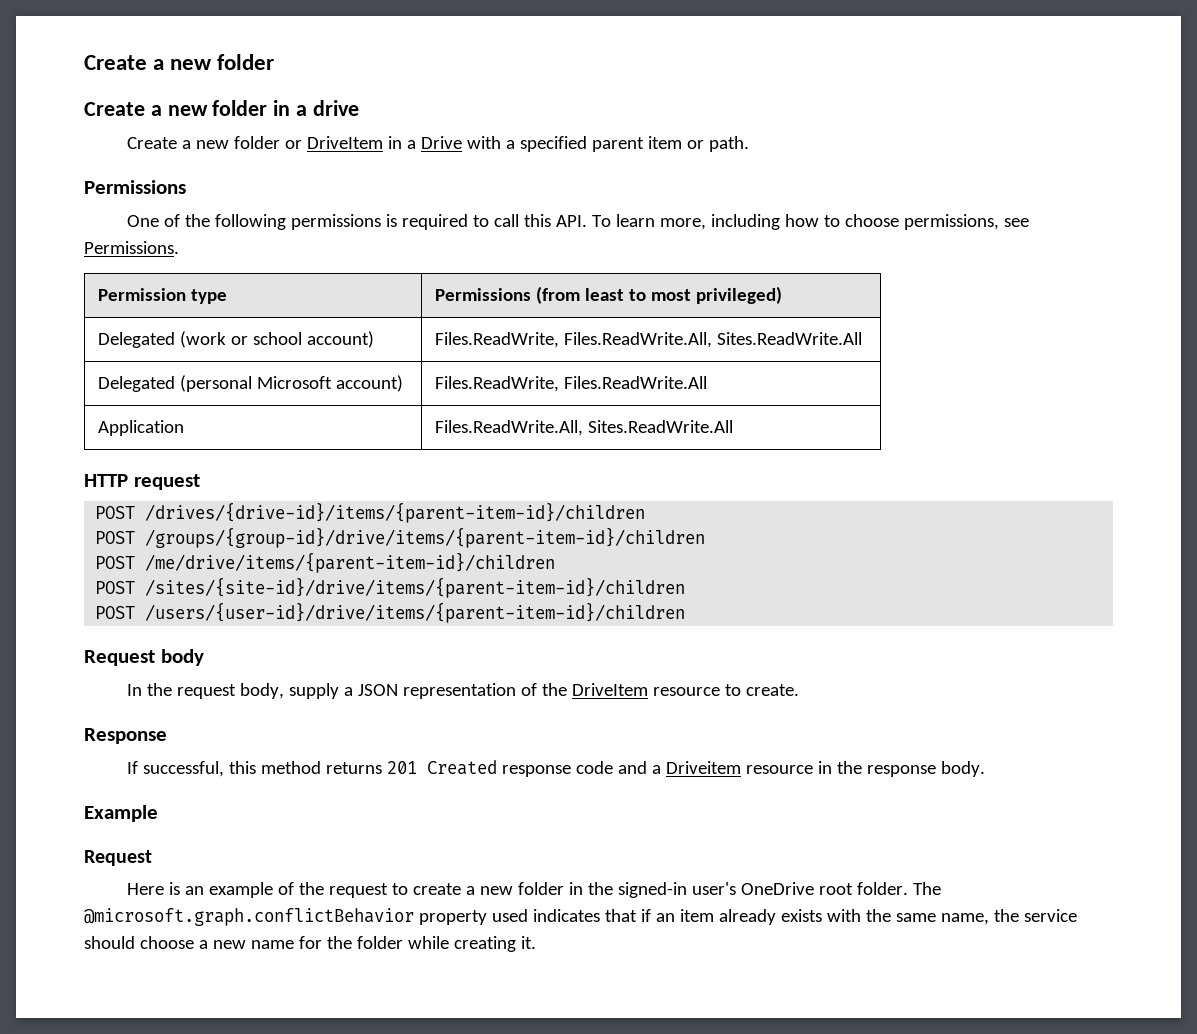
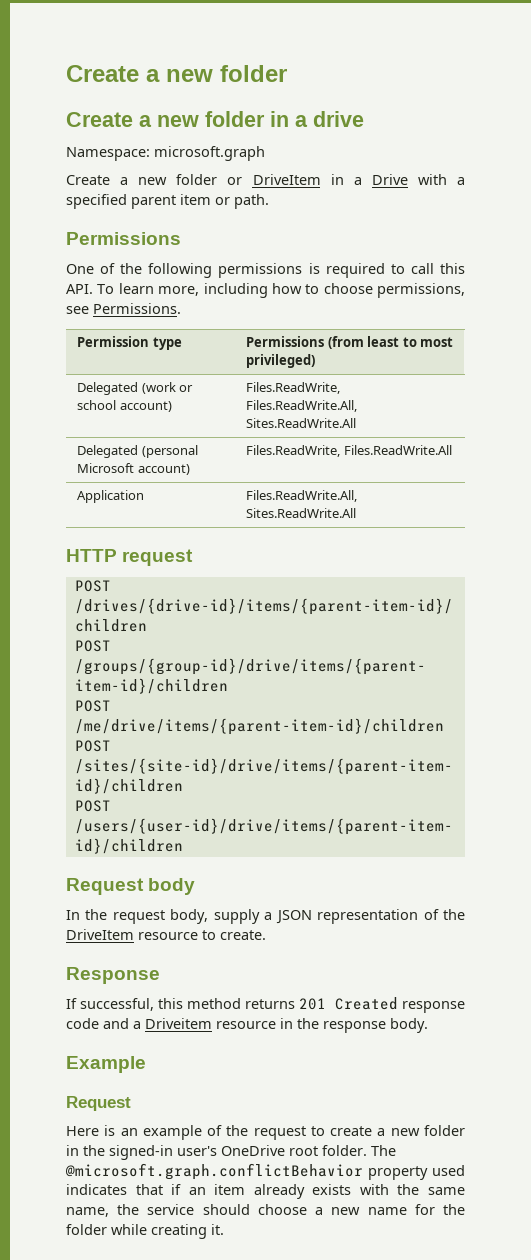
+ Namespace: microsoft.graph

